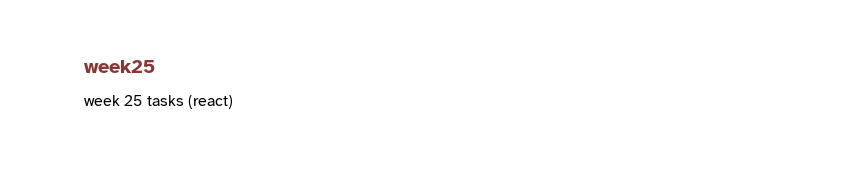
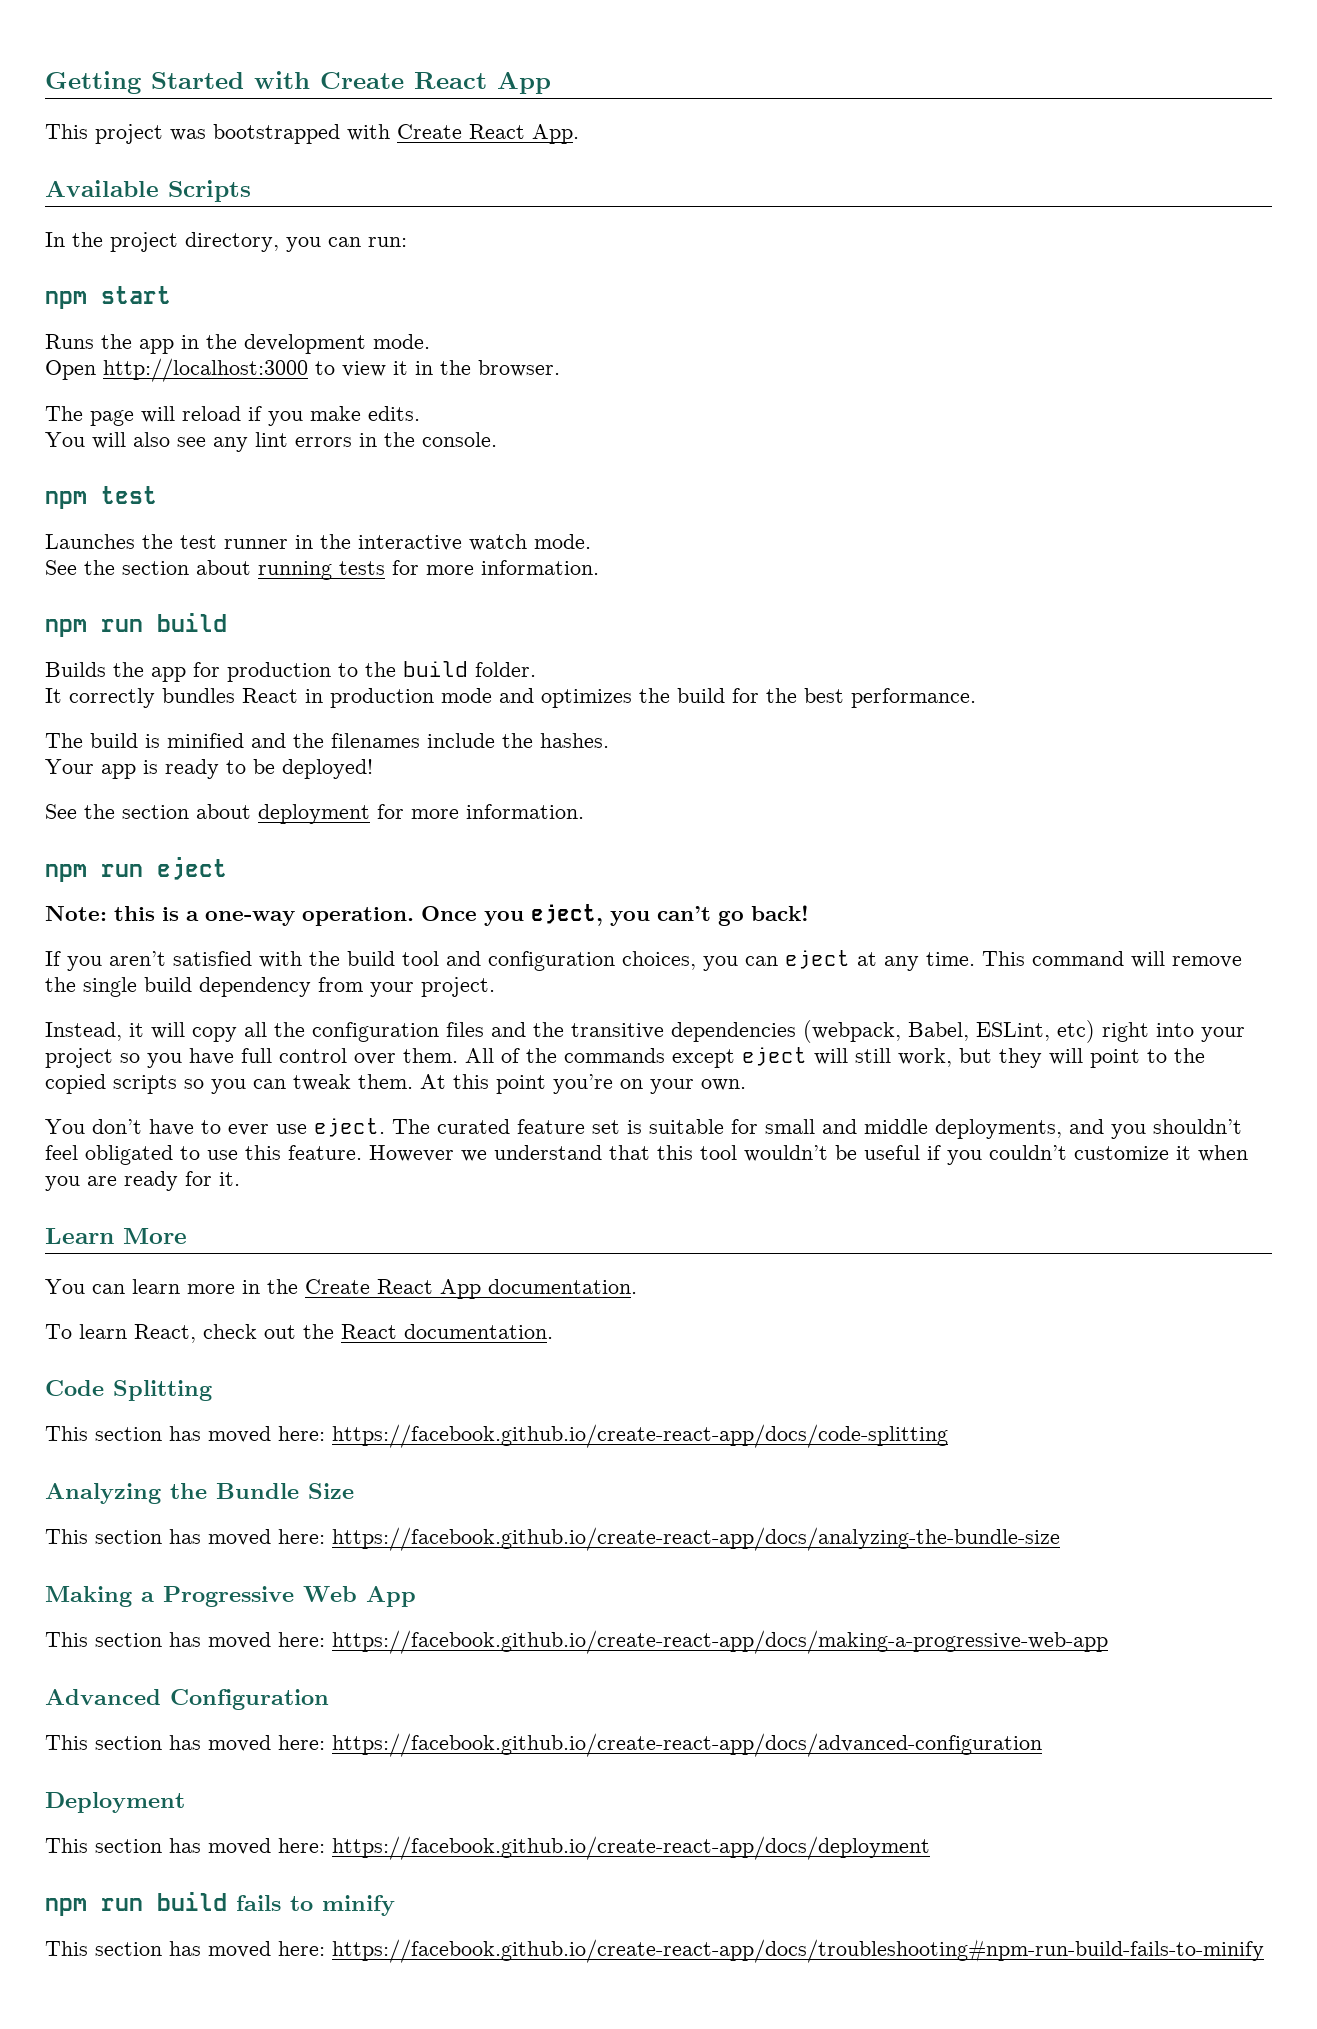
- week25
- week 25 tasks (react)
+ Getting Started with Create React App
+ This project was bootstrapped with Create React App.
+ Available Scripts
+ In the project directory, you can run:
+ npm start
+ Runs the app in the development mode.
+ Open http://localhost:3000 to view it in the browser.
+ The page will reload if you make edits.
+ You will also see any lint errors in the console.
+ npm test
+ Launches the test runner in the interactive watch mode.
+ See the section about running tests for more information.
+ npm run build
+ Builds the app for production to the build folder.
+ It correctly bundles React in production mode and optimizes the build for the best performance.
+ The build is minified and the filenames include the hashes.
+ Your app is ready to be deployed!
+ See the section about deployment for more information.
+ npm run eject
+ Note: this is a one-way operation. Once you eject, you can’t go back!
+ If you aren’t satisfied with the build tool and configuration choices, you can eject at any time. This command will remove the single build dependency from your project.
+ Instead, it will copy all the configuration files and the transitive dependencies (webpack, Babel, ESLint, etc) right into your project so you have full control over them. All of the commands except eject will still work, but they will point to the copied scripts so you can tweak them. At this point you’re on your own.
+ You don’t have to ever use eject. The curated feature set is suitable for small and middle deployments, and you shouldn’t feel obligated to use this feature. However we understand that this tool wouldn’t be useful if you couldn’t customize it when you are ready for it.
+ Learn More
+ You can learn more in the Create React App documentation.
+ To learn React, check out the React documentation.
+ Code Splitting
+ This section has moved here: https://facebook.github.io/create-react-app/docs/code-splitting
+ Analyzing the Bundle Size
+ This section has moved here: https://facebook.github.io/create-react-app/docs/analyzing-the-bundle-size
+ Making a Progressive Web App
+ This section has moved here: https://facebook.github.io/create-react-app/docs/making-a-progressive-web-app
+ Advanced Configuration
+ This section has moved here: https://facebook.github.io/create-react-app/docs/advanced-configuration
+ Deployment
+ This section has moved here: https://facebook.github.io/create-react-app/docs/deployment
+ npm run build fails to minify
+ This section has moved here: https://facebook.github.io/create-react-app/docs/troubleshooting#npm-run-build-fails-to-minify

